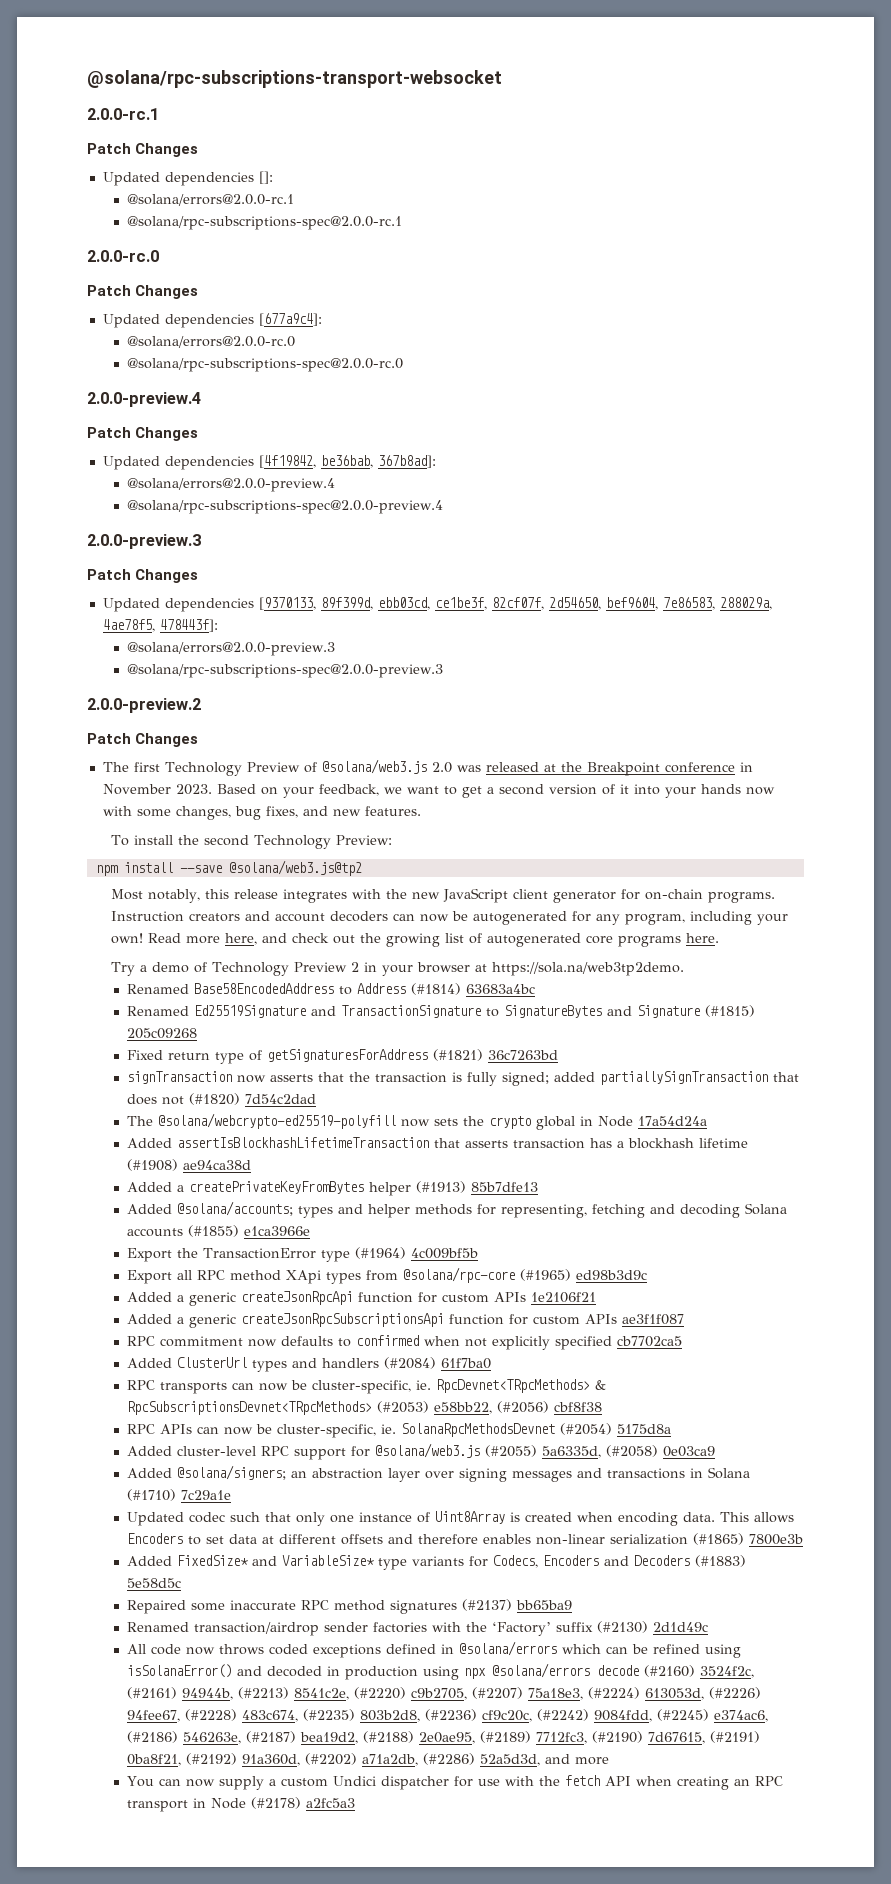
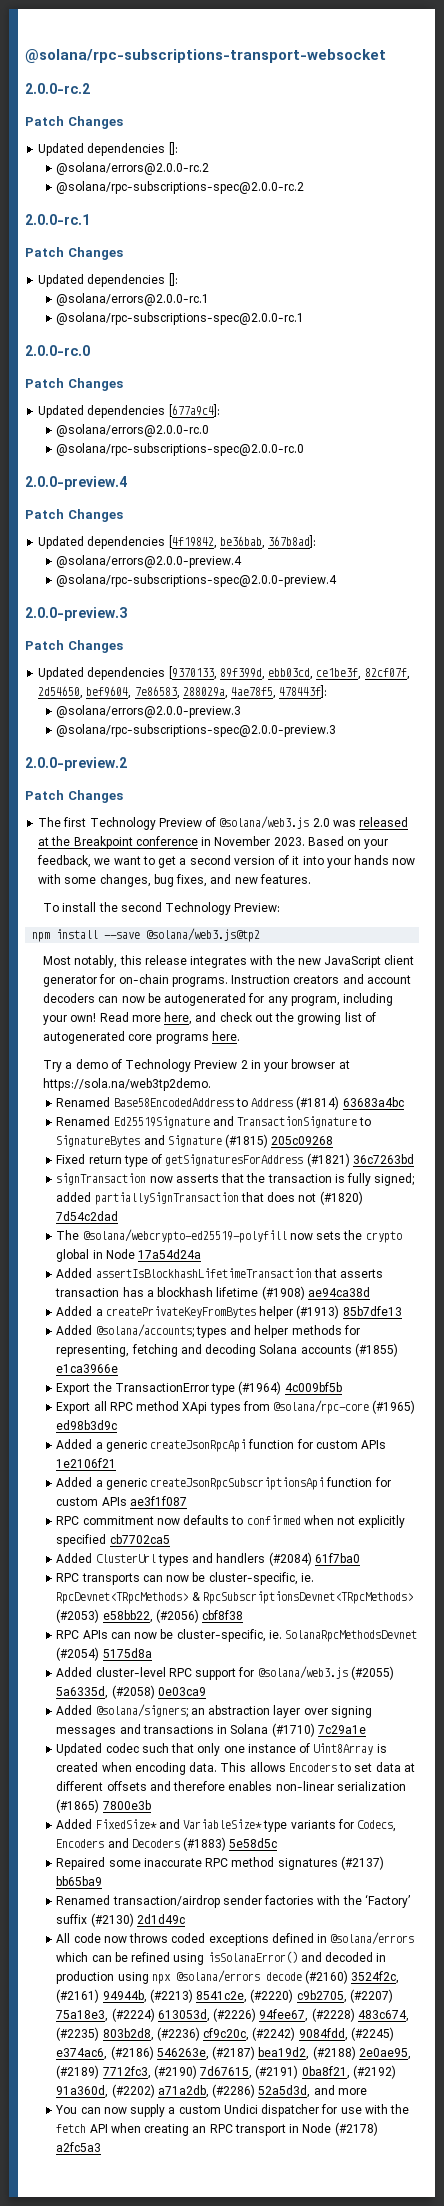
+ 2.0.0-rc.2
+ Patch Changes
+ Updated dependencies []:
+ @solana/errors@2.0.0-rc.2
+ @solana/rpc-subscriptions-spec@2.0.0-rc.2

